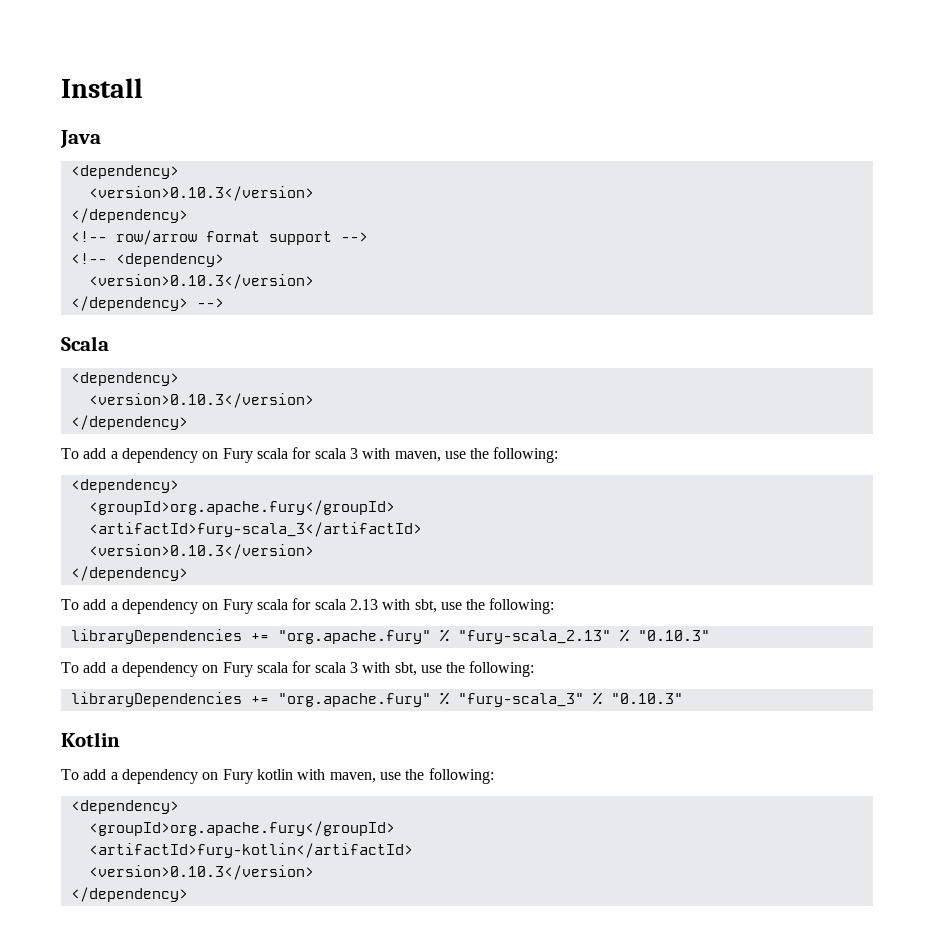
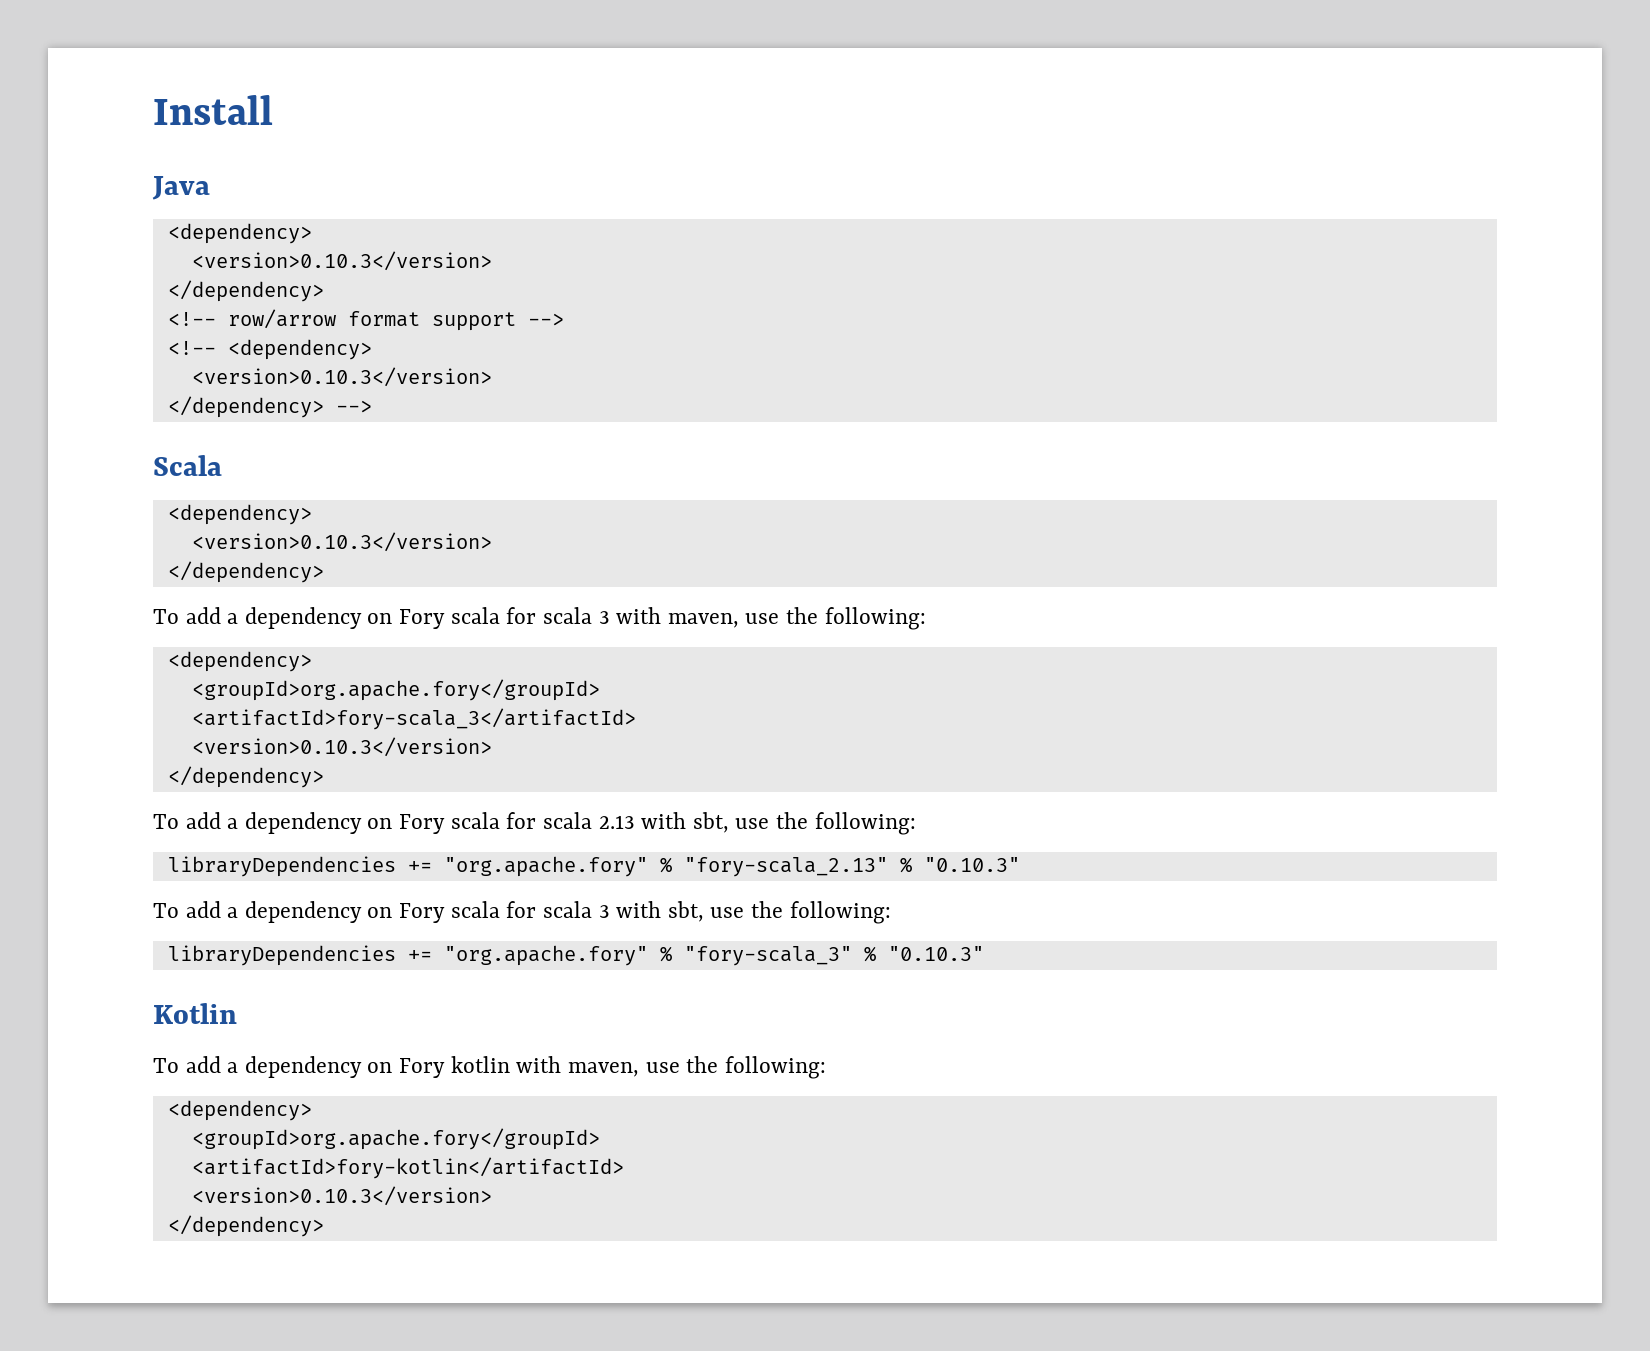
- To add a dependency on Fury scala for scala 3 with maven, use the following:
+ To add a dependency on Fory scala for scala 3 with maven, use the following:
  <dependency>
- <groupId>org.apache.fury</groupId>
- <artifactId>fury-scala_3</artifactId>
+ <groupId>org.apache.fory</groupId>
+ <artifactId>fory-scala_3</artifactId>
  <version>0.10.3</version>
  </dependency>
- To add a dependency on Fury scala for scala 2.13 with sbt, use the following:
+ To add a dependency on Fory scala for scala 2.13 with sbt, use the following:
- libraryDependencies += "org.apache.fury" % "fury-scala_2.13" % "0.10.3"
+ libraryDependencies += "org.apache.fory" % "fory-scala_2.13" % "0.10.3"
- To add a dependency on Fury scala for scala 3 with sbt, use the following:
+ To add a dependency on Fory scala for scala 3 with sbt, use the following:
- libraryDependencies += "org.apache.fury" % "fury-scala_3" % "0.10.3"
+ libraryDependencies += "org.apache.fory" % "fory-scala_3" % "0.10.3"
- To add a dependency on Fury kotlin with maven, use the following:
+ To add a dependency on Fory kotlin with maven, use the following:
  <dependency>
- <groupId>org.apache.fury</groupId>
- <artifactId>fury-kotlin</artifactId>
+ <groupId>org.apache.fory</groupId>
+ <artifactId>fory-kotlin</artifactId>

